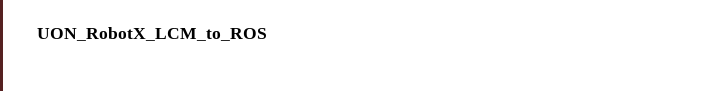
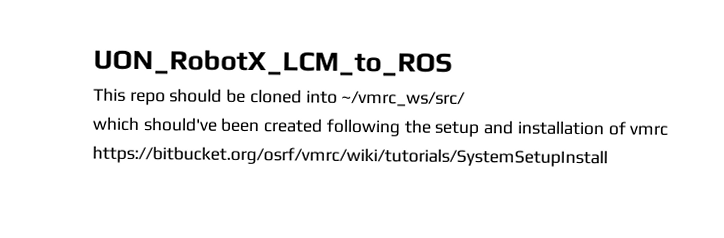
+ This repo should be cloned into ~/vmrc_ws/src/
+ which should've been created following the setup and installation of vmrc
+ https://bitbucket.org/osrf/vmrc/wiki/tutorials/SystemSetupInstall

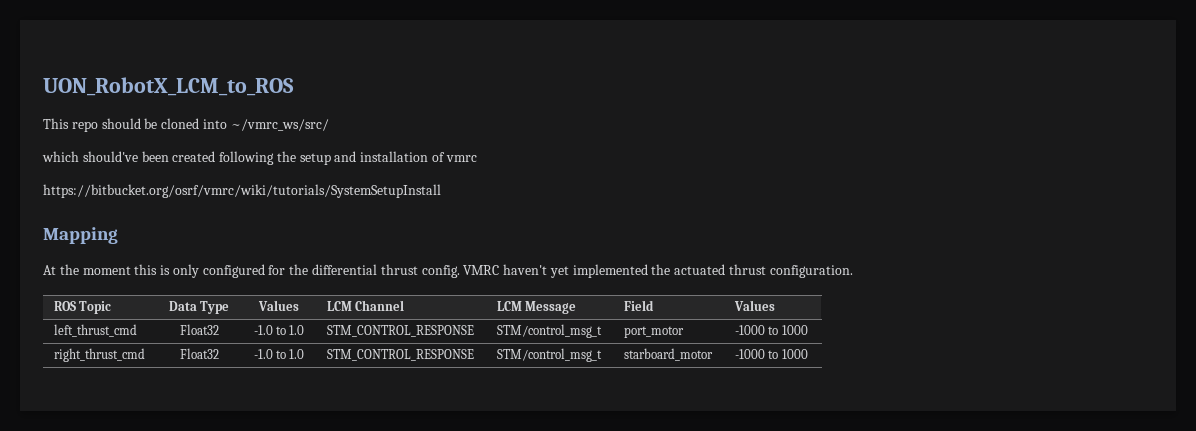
+ Mapping
+ At the moment this is only configured for the differential thrust config. VMRC haven't yet implemented the actuated thrust configuration.
+ ROS Topic | Data Type | Values | LCM Channel | LCM Message | Field | Values
+ left_thrust_cmd | Float32 | -1.0 to 1.0 | STM_CONTROL_RESPONSE | STM/control_msg_t | port_motor | -1000 to 1000
+ right_thrust_cmd | Float32 | -1.0 to 1.0 | STM_CONTROL_RESPONSE | STM/control_msg_t | starboard_motor | -1000 to 1000

